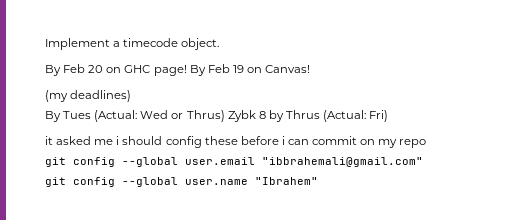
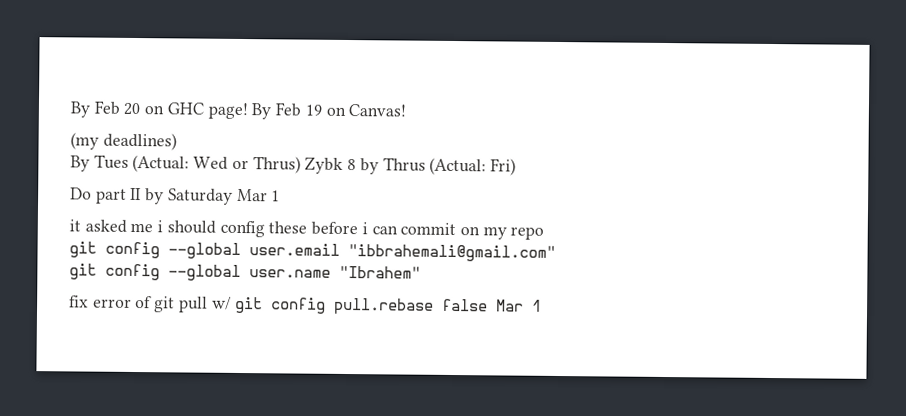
- Implement a timecode object.
+ Do part II by Saturday Mar 1
+ fix error of git pull w/ git config pull.rebase false Mar 1

